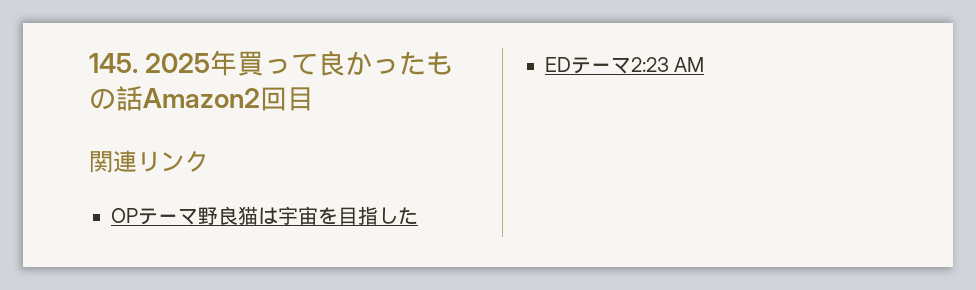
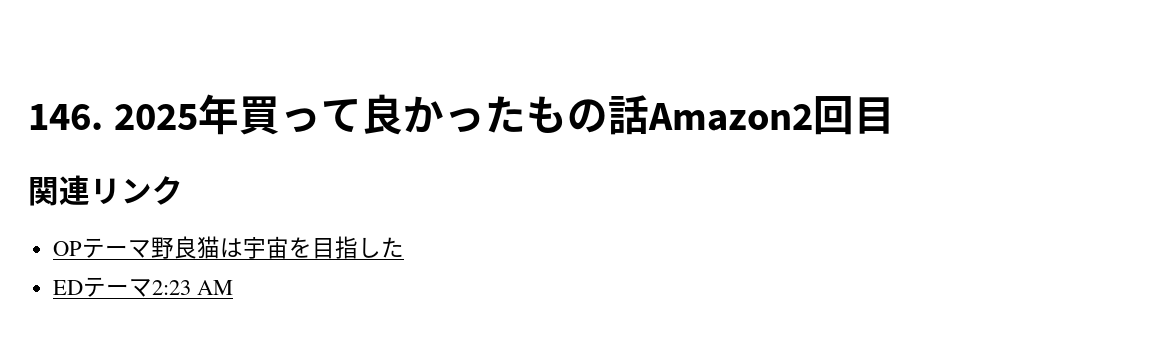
- 145. 2025年買って良かったもの話Amazon2回目
+ 146. 2025年買って良かったもの話Amazon2回目

